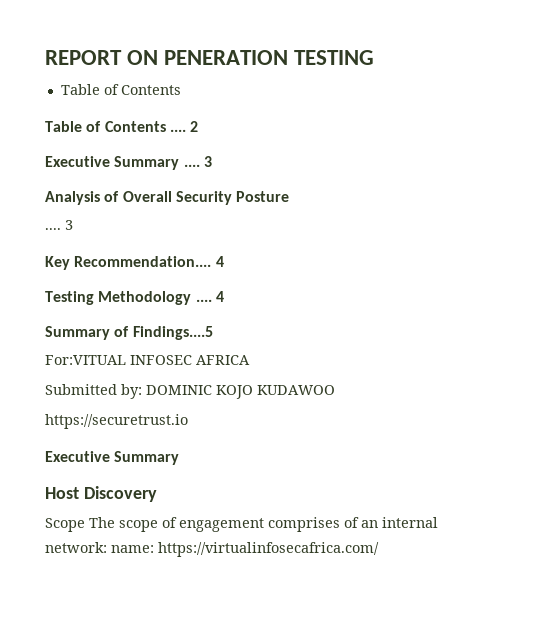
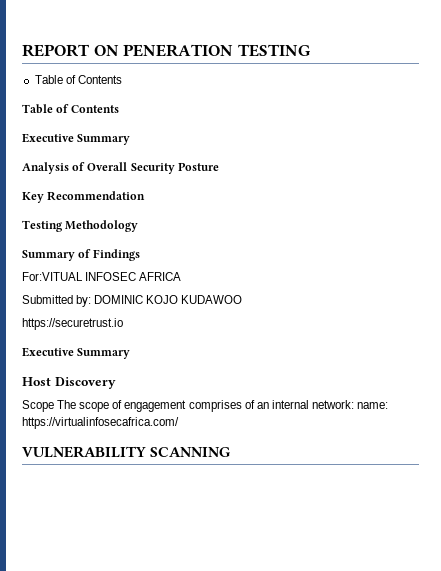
  REPORT ON PENERATION TESTING
  Table of Contents
- Table of Contents .... 2
- Executive Summary .... 3
+ Table of Contents
+ Executive Summary
  Analysis of Overall Security Posture
- .... 3
- Key Recommendation.... 4
+ Key Recommendation
- Testing Methodology .... 4
+ Testing Methodology
- Summary of Findings....5
+ Summary of Findings
+ VULNERABILITY SCANNING

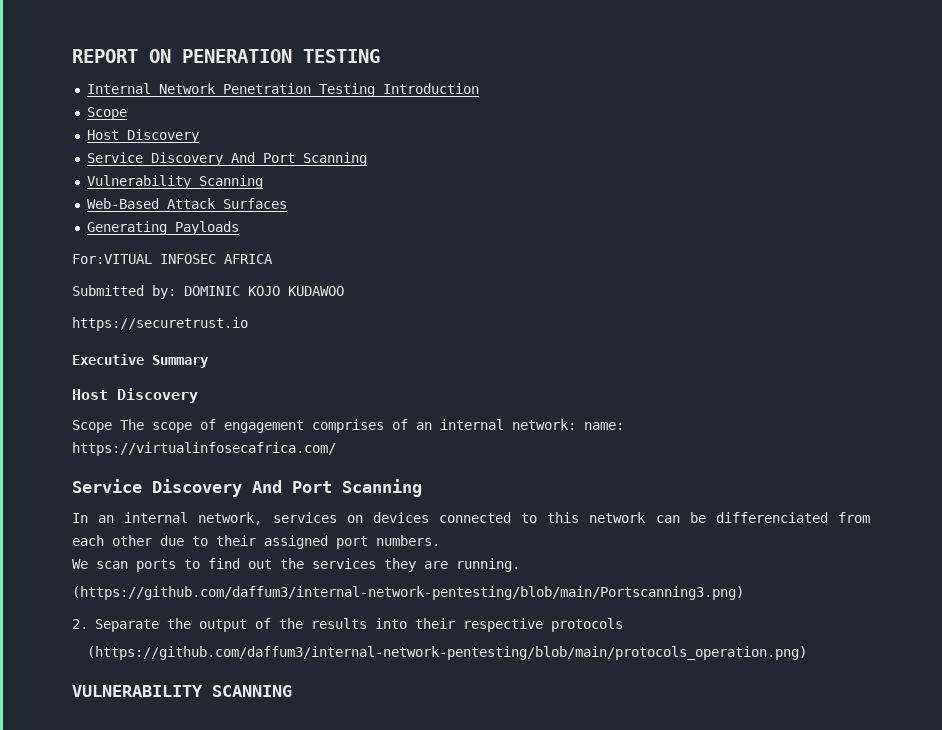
  REPORT ON PENERATION TESTING
- Table of Contents
- Table of Contents
- Executive Summary
- Analysis of Overall Security Posture
- Key Recommendation
- Testing Methodology
- Summary of Findings
+ Internal Network Penetration Testing Introduction
+ Scope
+ Host Discovery
+ Service Discovery And Port Scanning
+ Vulnerability Scanning
+ Web-Based Attack Surfaces
+ Generating Payloads
  Scope The scope of engagement comprises of an internal network: name: https://virtualinfosecafrica.com/
+ Service Discovery And Port Scanning
+ In an internal network, services on devices connected to this network can be differenciated from each other due to their assigned port numbers.
+ We scan ports to find out the services they are running.
+ (https://github.com/daffum3/internal-network-pentesting/blob/main/Portscanning3.png)
+ 2. Separate the output of the results into their respective protocols
+ (https://github.com/daffum3/internal-network-pentesting/blob/main/protocols_operation.png)

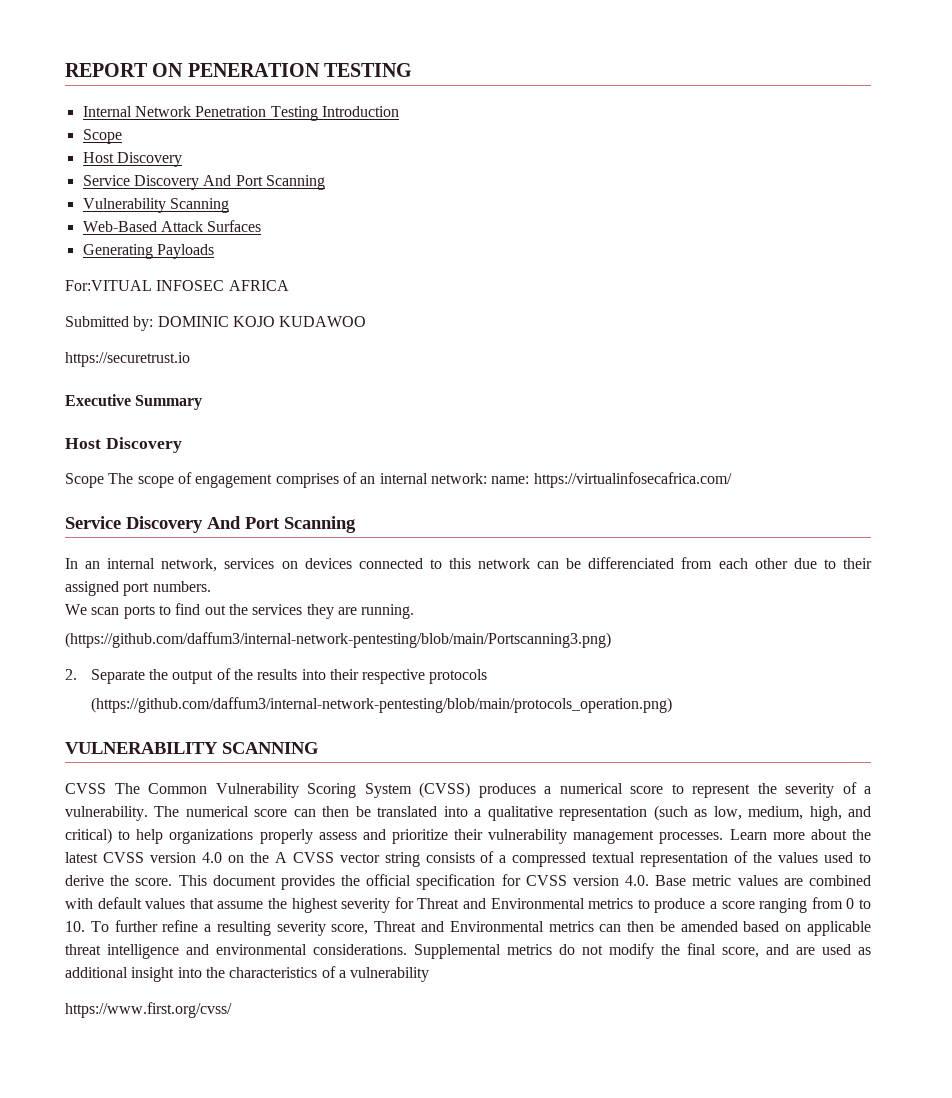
+ CVSS The Common Vulnerability Scoring System (CVSS) produces a numerical score to represent the severity of a vulnerability. The numerical score can then be translated into a qualitative representation (such as low, medium, high, and critical) to help organizations properly assess and prioritize their vulnerability management processes. Learn more about the latest CVSS version 4.0 on the A CVSS vector string consists of a compressed textual representation of the values used to derive the score. This document provides the official specification for CVSS version 4.0. Base metric values are combined with default values that assume the highest severity for Threat and Environmental metrics to produce a score ranging from 0 to 10. To further refine a resulting severity score, Threat and Environmental metrics can then be amended based on applicable threat intelligence and environmental considerations. Supplemental metrics do not modify the final score, and are used as additional insight into the characteristics of a vulnerability
+ https://www.first.org/cvss/

